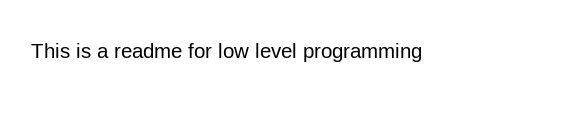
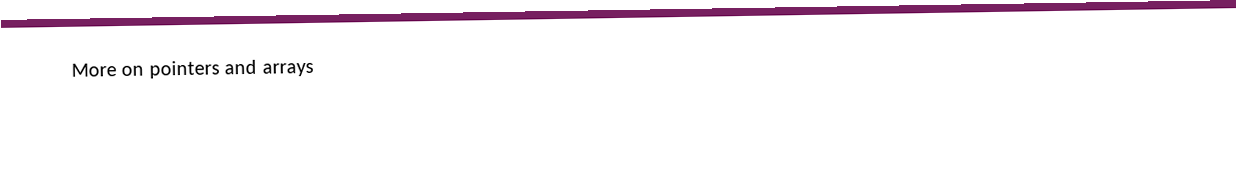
- This is a readme for low level programming
+ More on pointers and arrays

